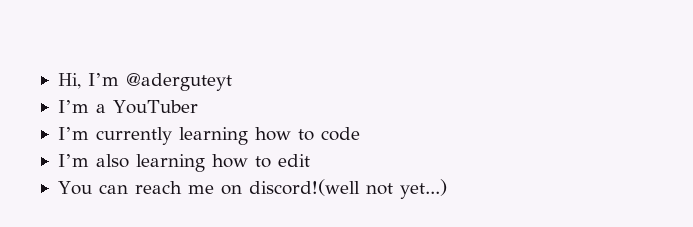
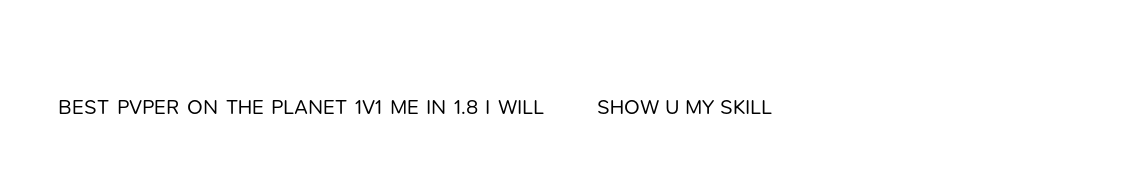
- Hi, I’m @aderguteyt
- I’m a YouTuber
- I’m currently learning how to code
- I’m also learning how to edit
- You can reach me on discord!(well not yet...)
+ BEST PVPER ON THE PLANET 1V1 ME IN 1.8 I WILL SHOW U MY SKILL

